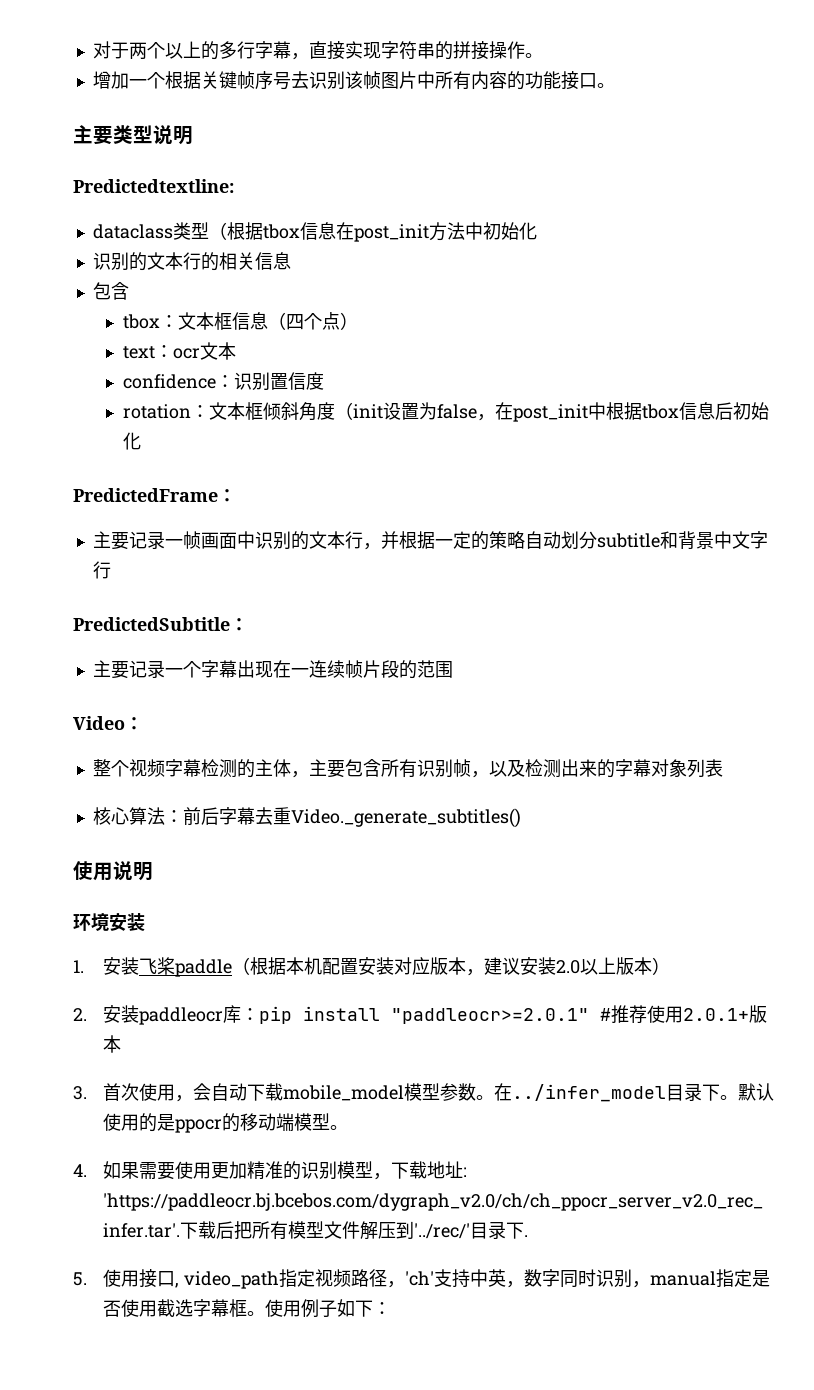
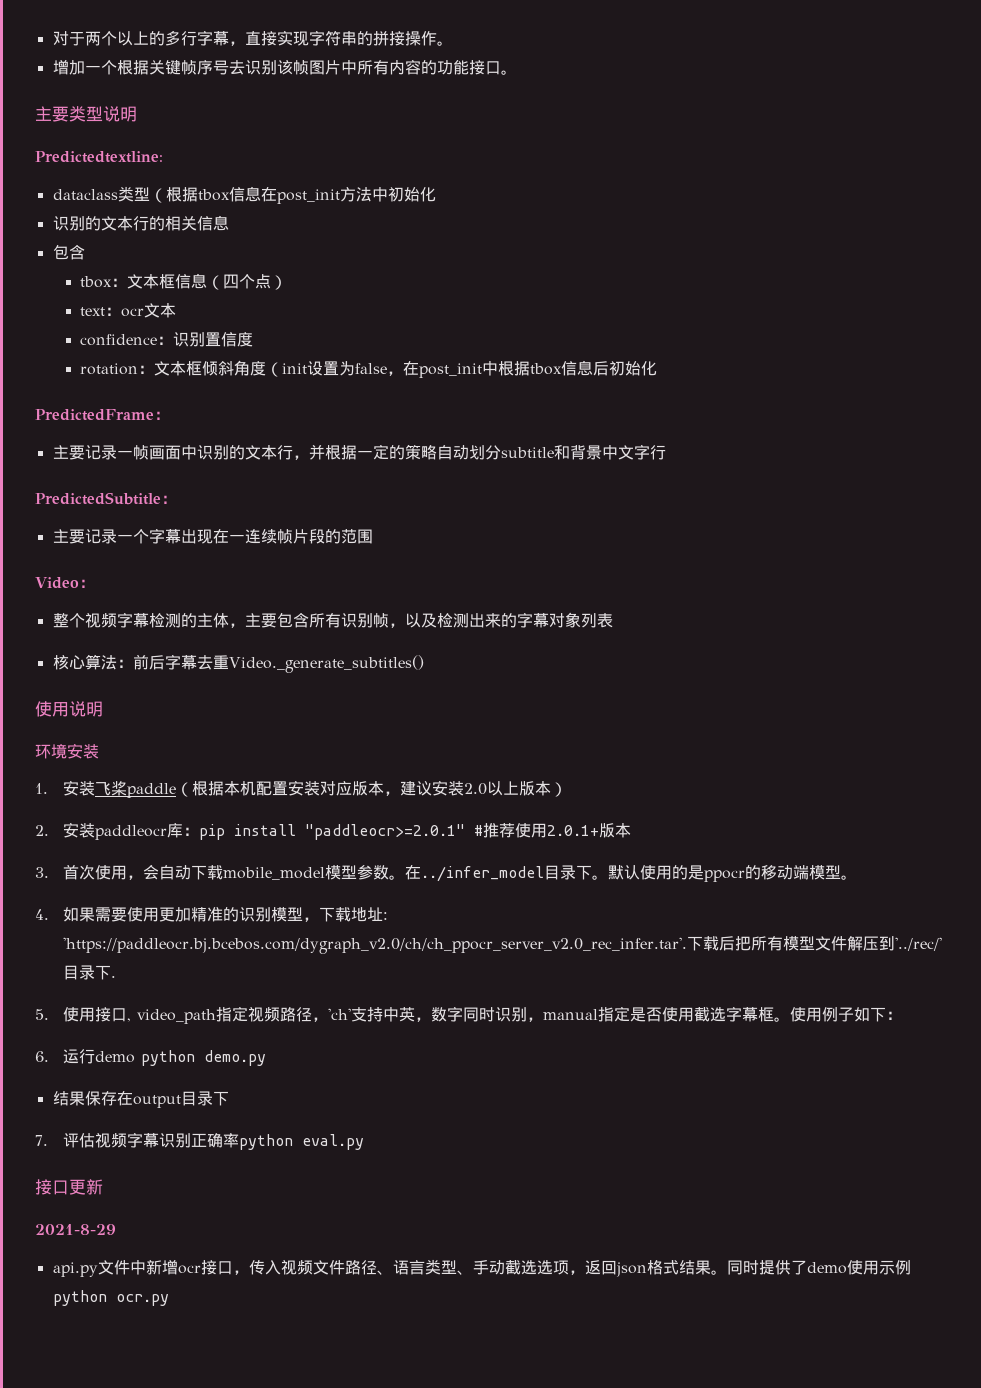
+ 6.运行demo python demo.py
+ 结果保存在output目录下
+ 7.评估视频字幕识别正确率python eval.py
+ 接口更新
+ 2021-8-29
+ api.py文件中新增ocr接口，传入视频文件路径、语言类型、手动截选选项，返回json格式结果。同时提供了demo使用示例python ocr.py

